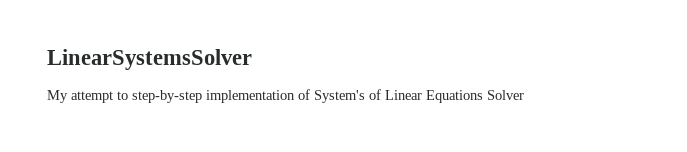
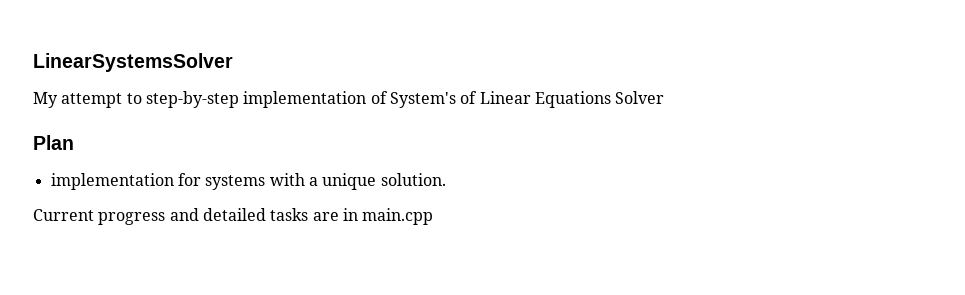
+ Plan
+ implementation for systems with a unique solution.
+ Current progress and detailed tasks are in main.cpp

